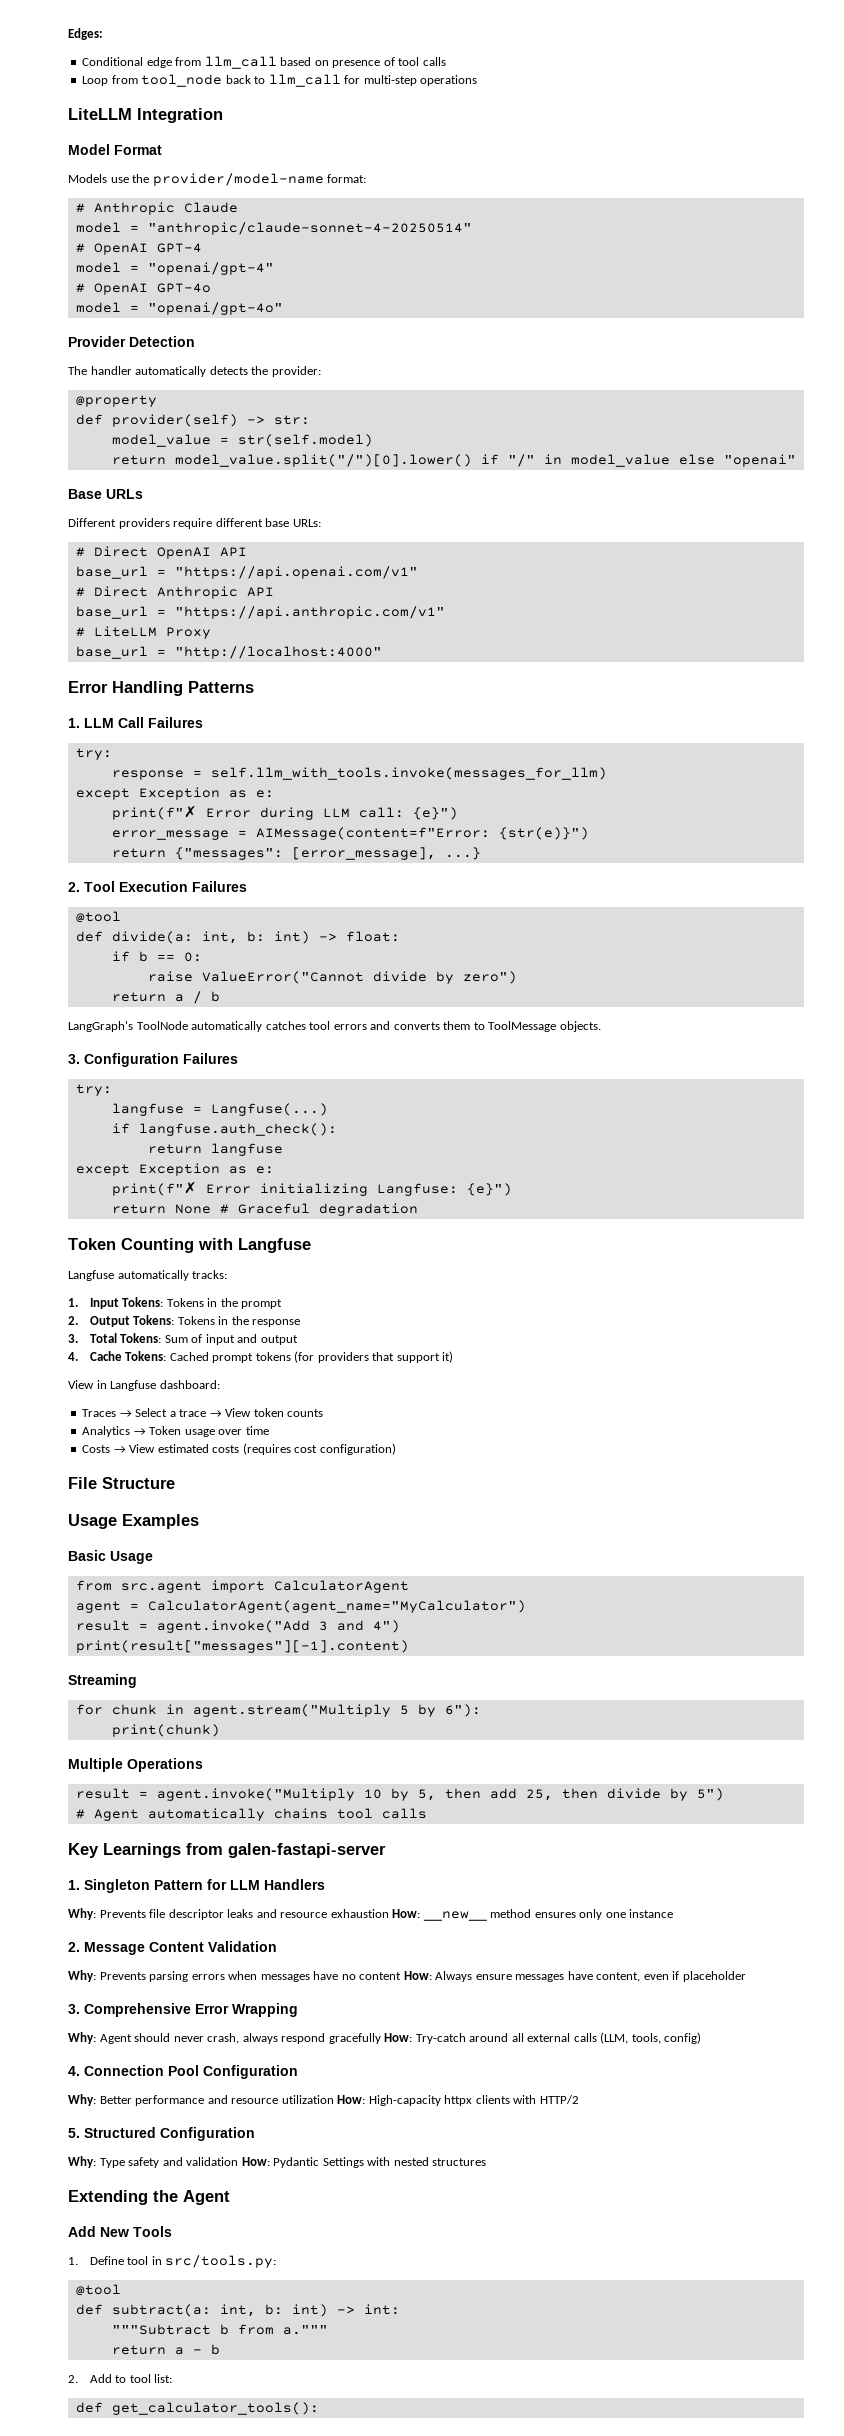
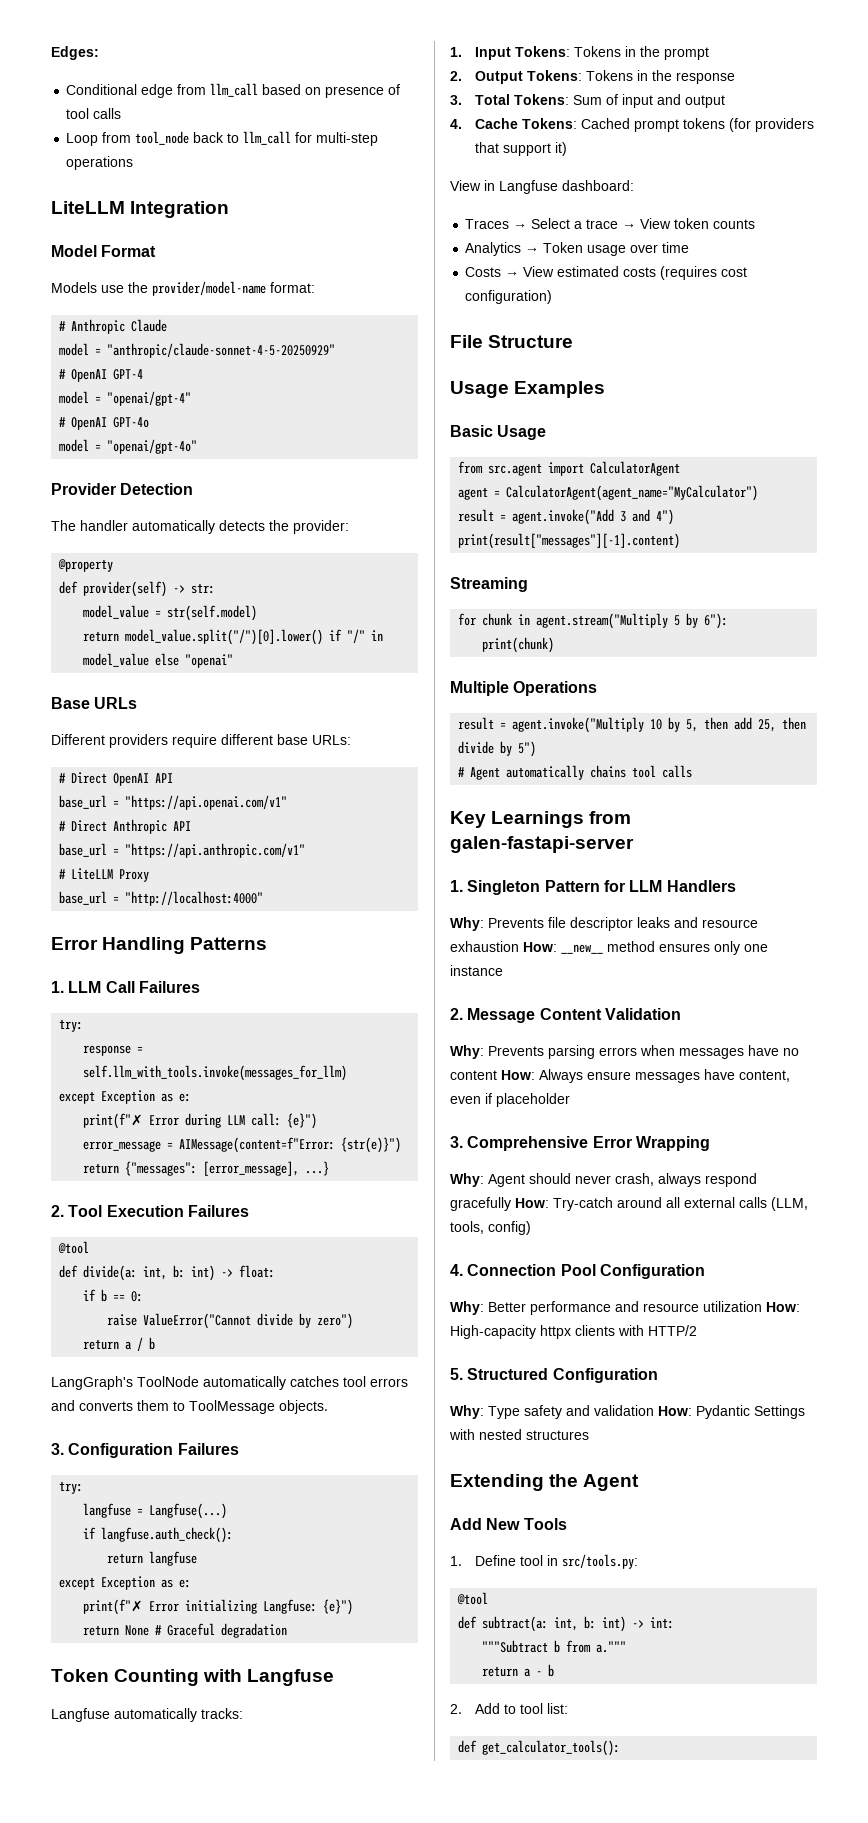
- model = "anthropic/claude-sonnet-4-20250514"
+ model = "anthropic/claude-sonnet-4-5-20250929"

